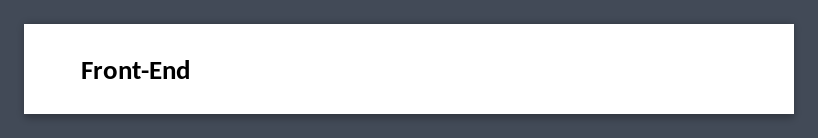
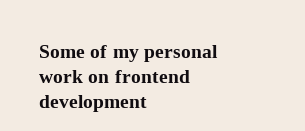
- Front-End
+ Some of my personal work on frontend development

